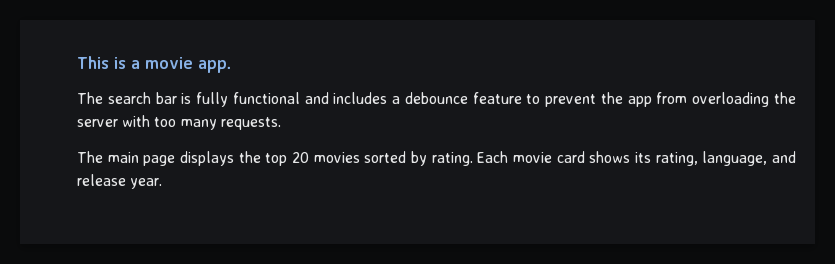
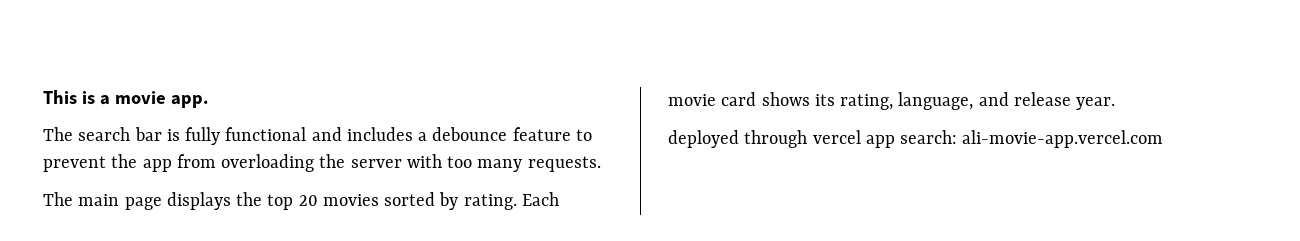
+ deployed through vercel app search: ali-movie-app.vercel.com

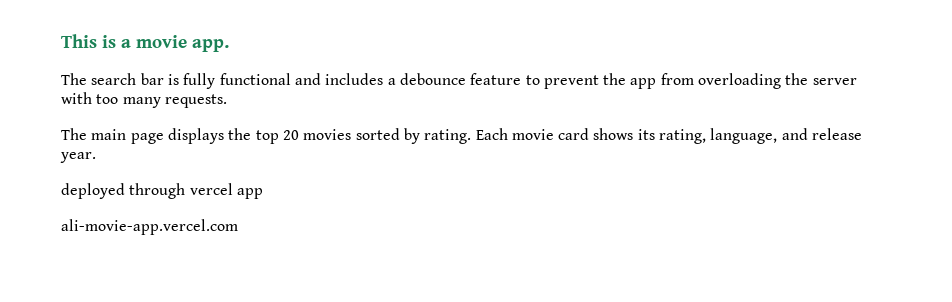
- deployed through vercel app search: ali-movie-app.vercel.com
+ deployed through vercel app
+ ali-movie-app.vercel.com

